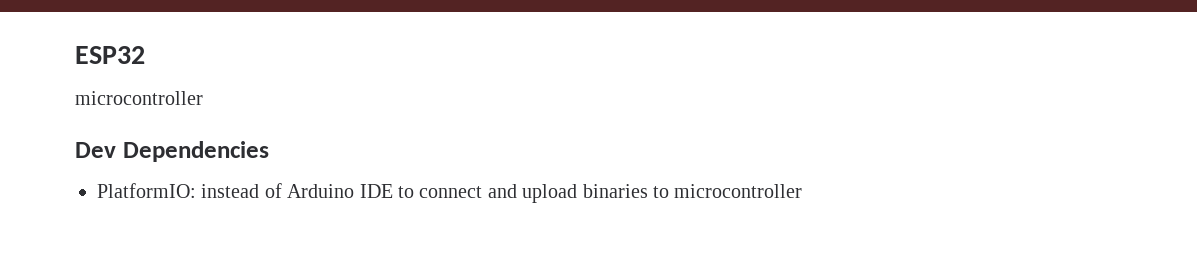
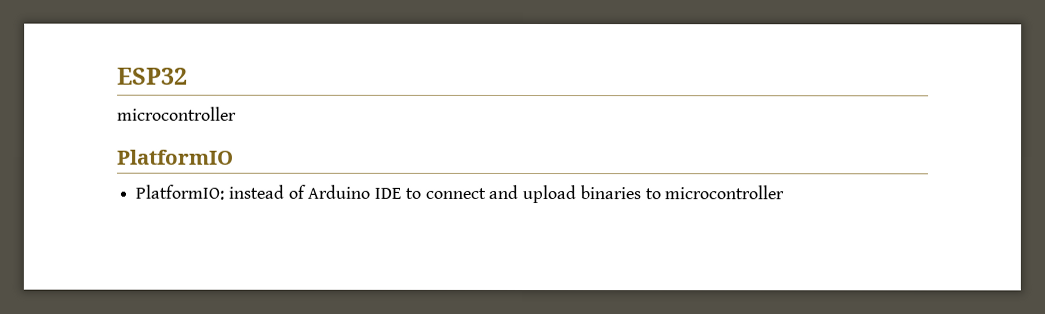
- Dev Dependencies
+ PlatformIO

